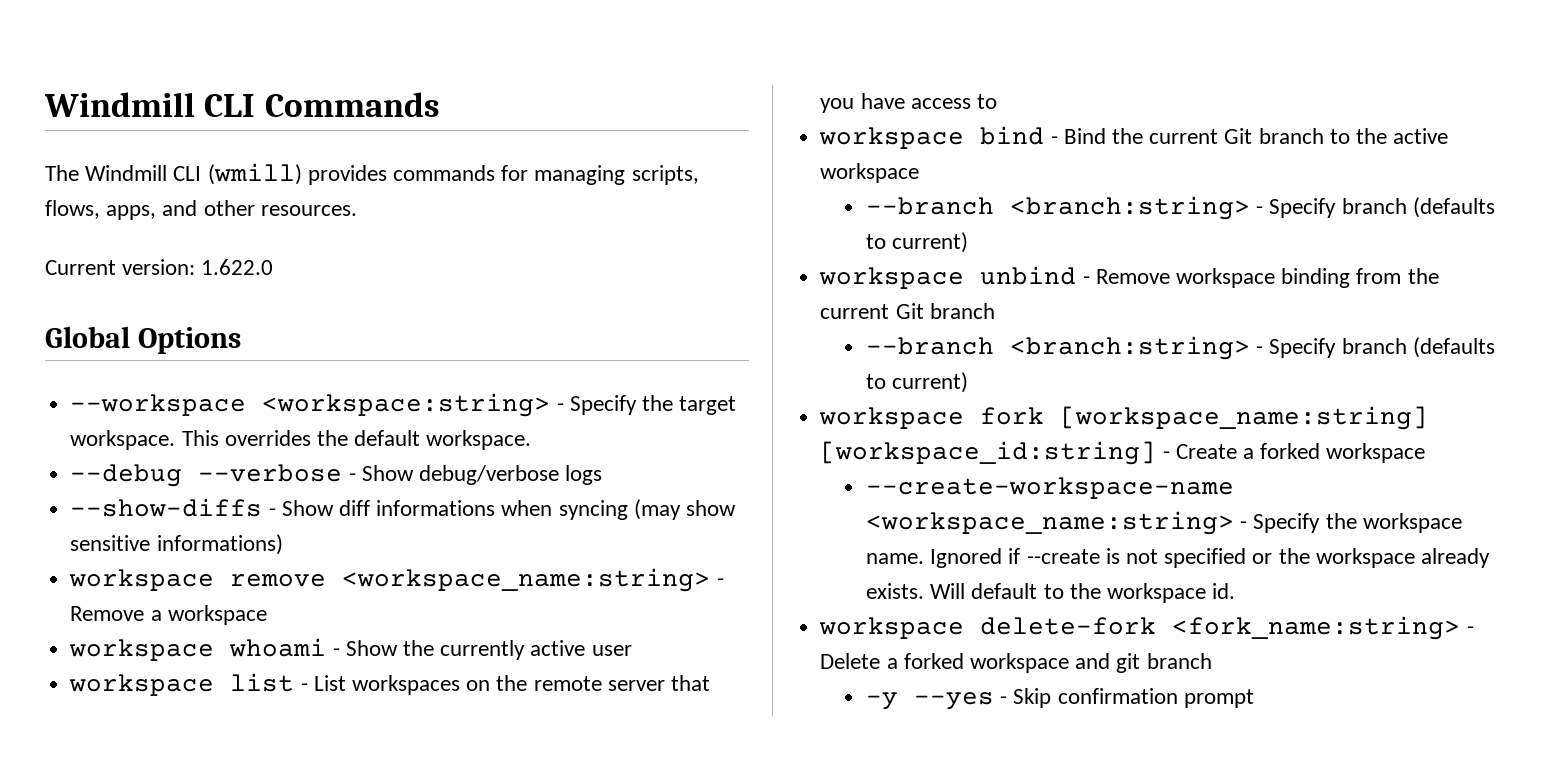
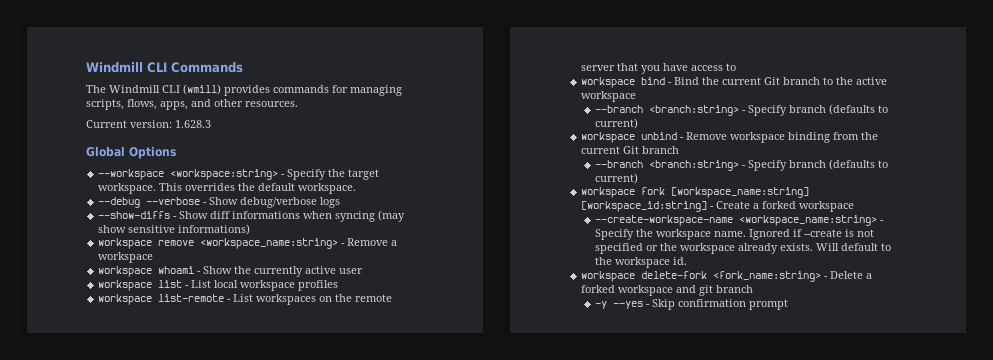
- Current version: 1.622.0
+ Current version: 1.628.3
- workspace list - List workspaces on the remote server that you have access to
+ workspace list - List local workspace profiles
+ workspace list-remote - List workspaces on the remote server that you have access to

